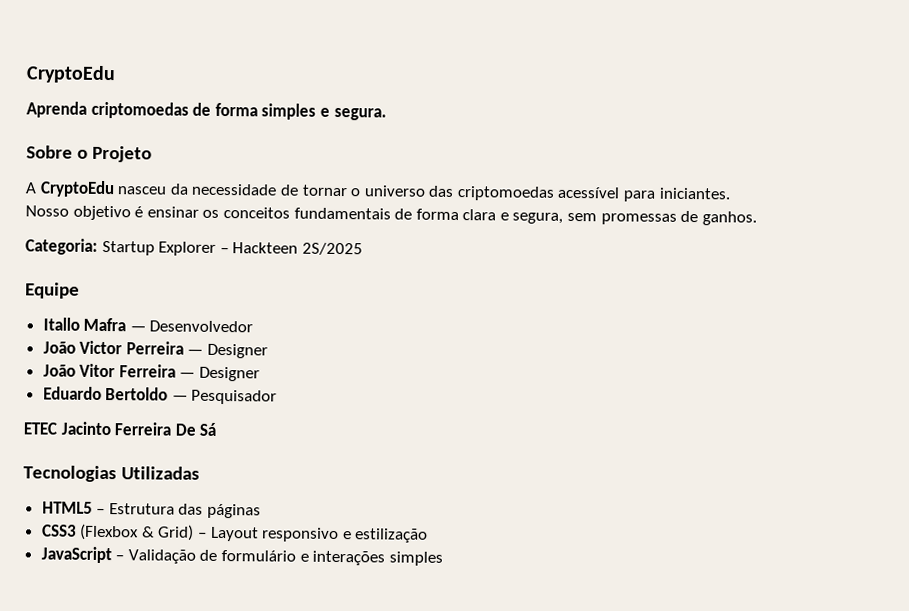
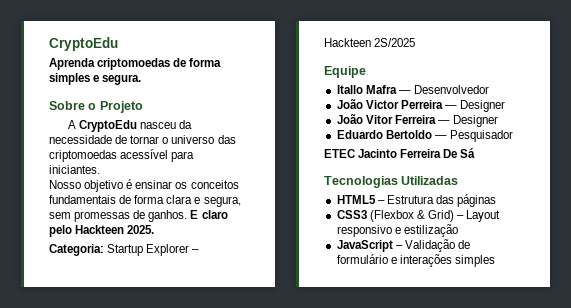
+ E claro pelo Hackteen 2025.

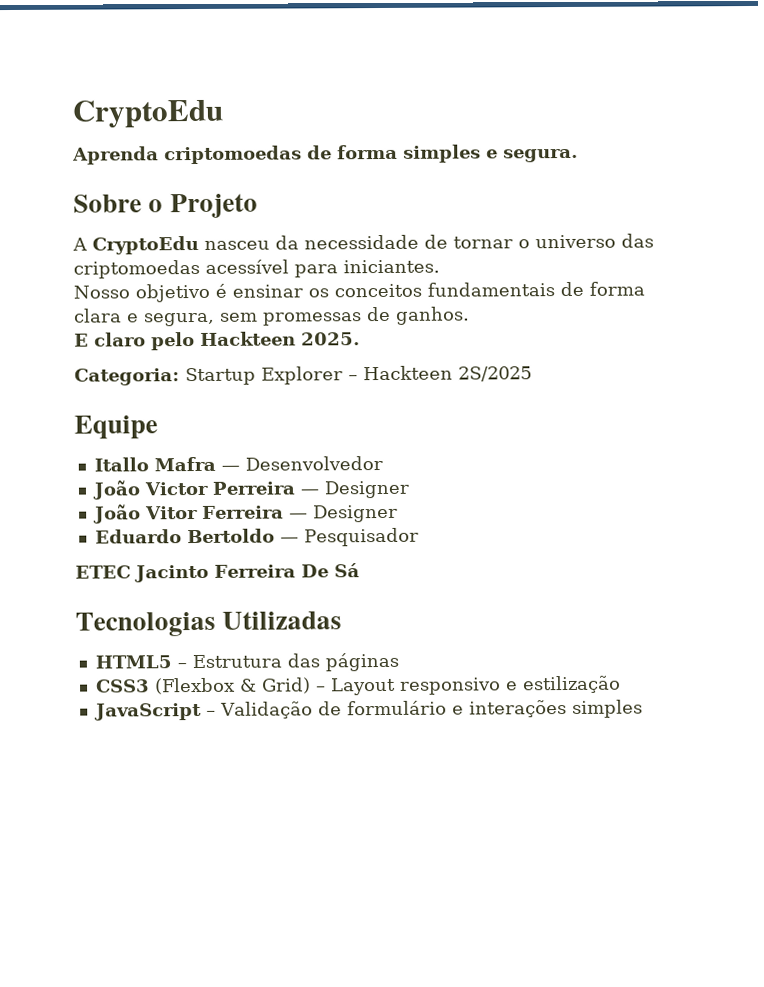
- Nosso objetivo é ensinar os conceitos fundamentais de forma clara e segura, sem promessas de ganhos. E claro pelo Hackteen 2025.
+ Nosso objetivo é ensinar os conceitos fundamentais de forma clara e segura, sem promessas de ganhos.
+ E claro pelo Hackteen 2025.

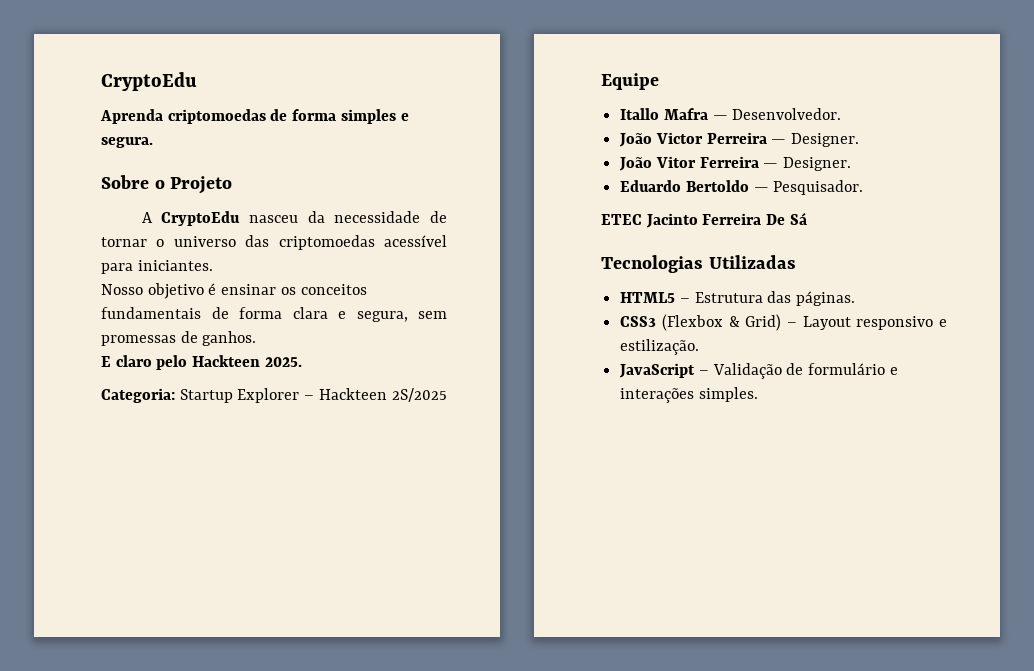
- Itallo Mafra — Desenvolvedor
+ Itallo Mafra — Desenvolvedor.
- João Victor Perreira — Designer
+ João Victor Perreira — Designer.
- João Vitor Ferreira — Designer
+ João Vitor Ferreira — Designer.
- Eduardo Bertoldo — Pesquisador
+ Eduardo Bertoldo — Pesquisador.
- HTML5 – Estrutura das páginas
+ HTML5 – Estrutura das páginas.
- CSS3 (Flexbox & Grid) – Layout responsivo e estilização
+ CSS3 (Flexbox & Grid) – Layout responsivo e estilização.
- JavaScript – Validação de formulário e interações simples
+ JavaScript – Validação de formulário e interações simples.

